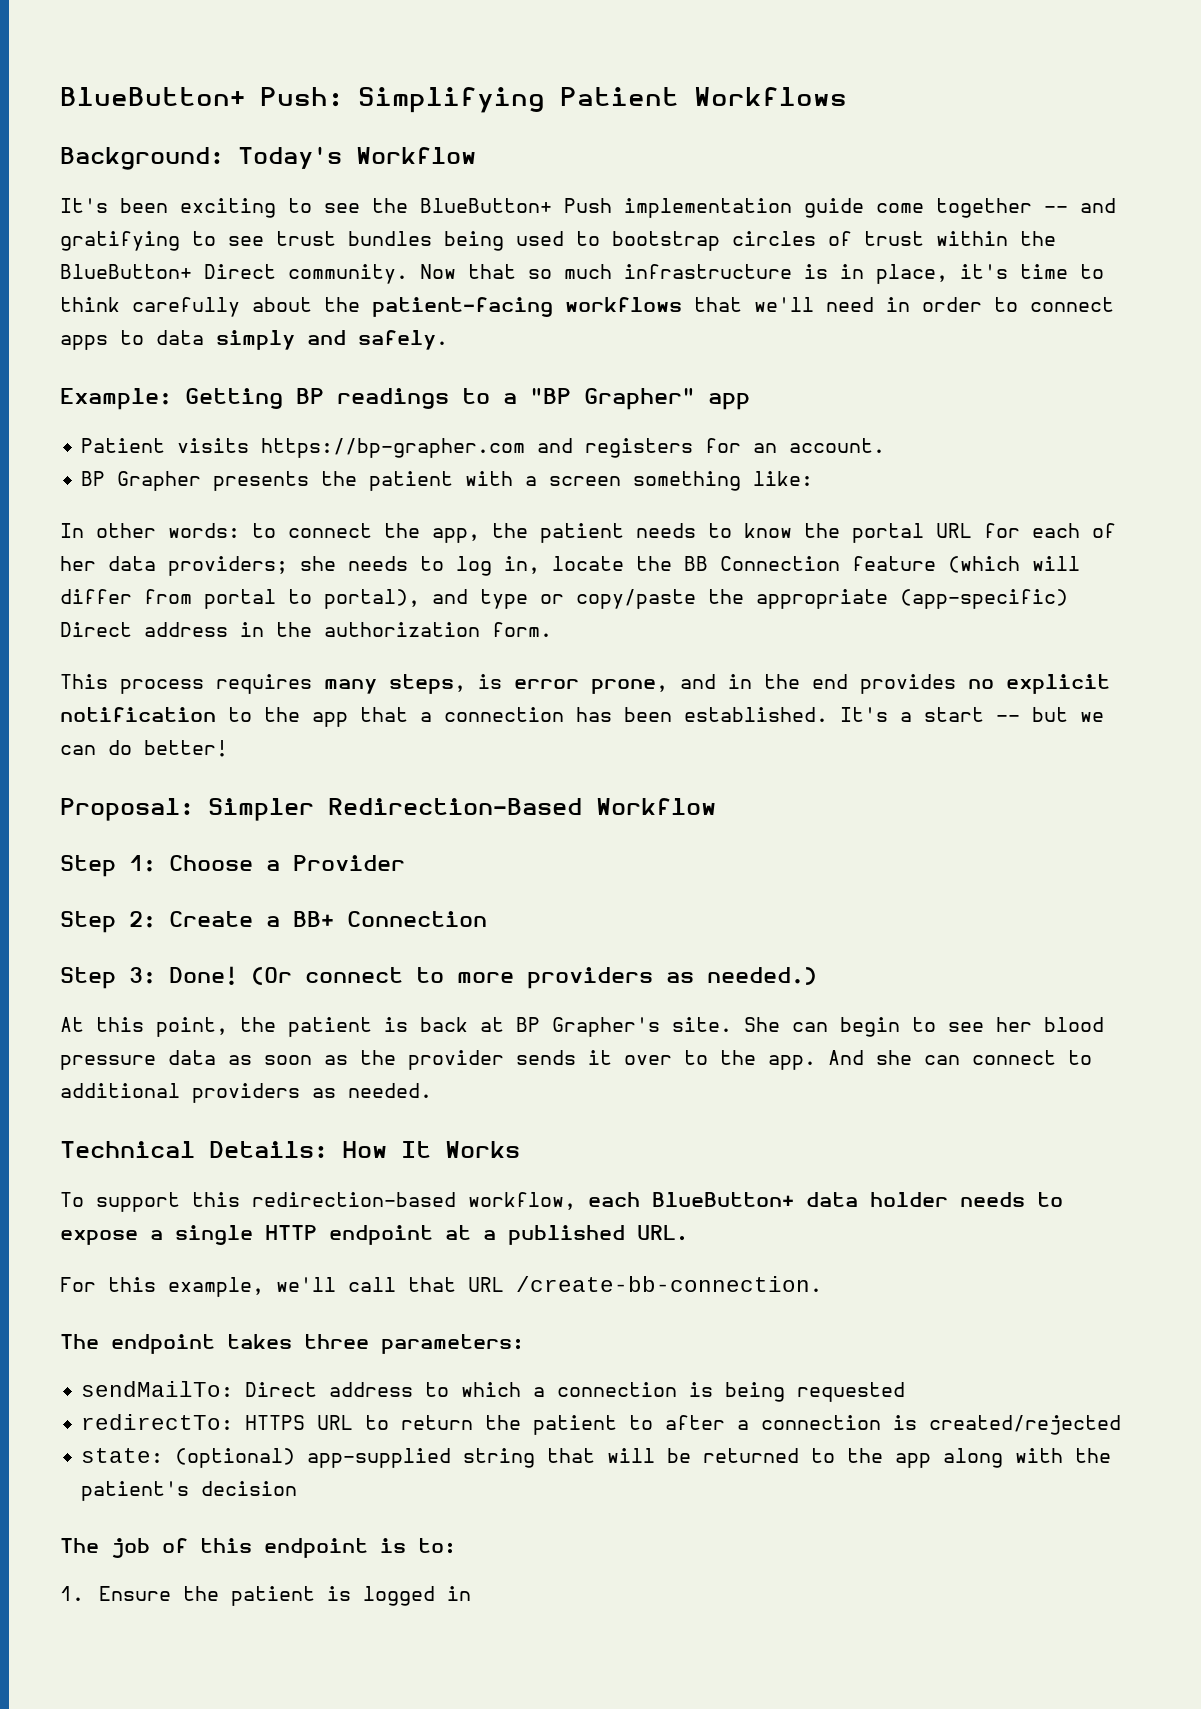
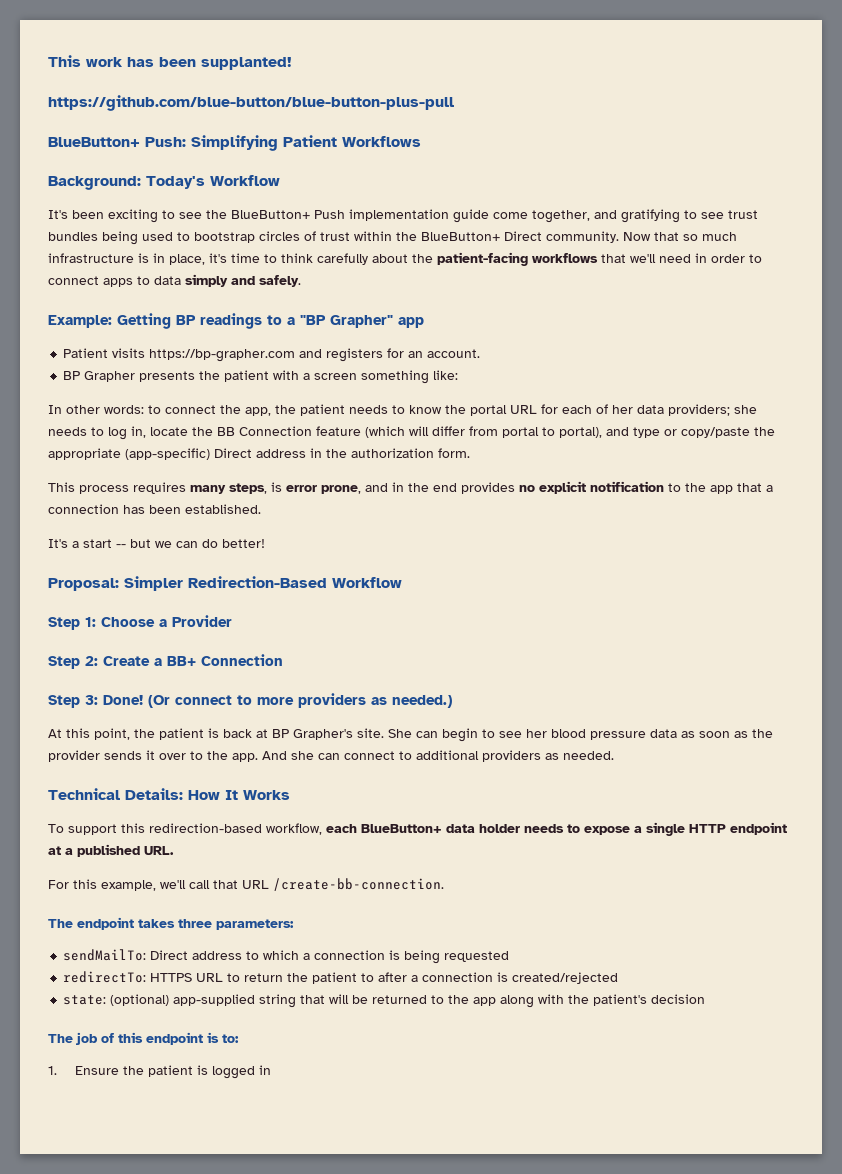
+ This work has been supplanted!
+ https://github.com/blue-button/blue-button-plus-pull
- It's been exciting to see the BlueButton+ Push implementation guide come together -- and gratifying to see trust bundles being used to bootstrap circles of trust within the BlueButton+ Direct community.
+ It's been exciting to see the BlueButton+ Push implementation guide come together, and gratifying to see trust bundles being used to bootstrap circles of trust within the BlueButton+ Direct community.
- This process requires many steps, is error prone, and in the end provides no explicit notification to the app that a connection has been established. It's a start -- but we can do better!
+ This process requires many steps, is error prone, and in the end provides no explicit notification to the app that a connection has been established.
+ It's a start -- but we can do better!

